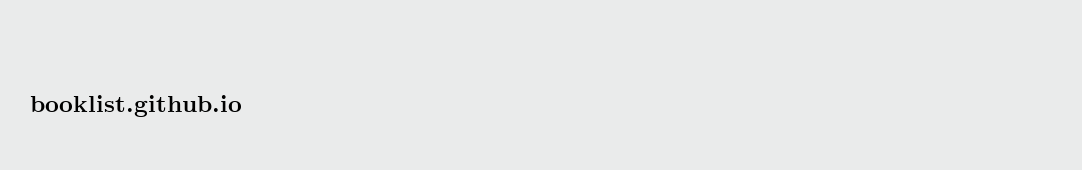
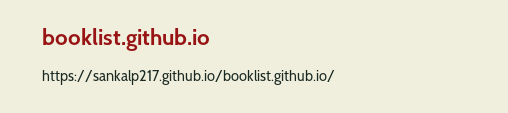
+ https://sankalp217.github.io/booklist.github.io/

